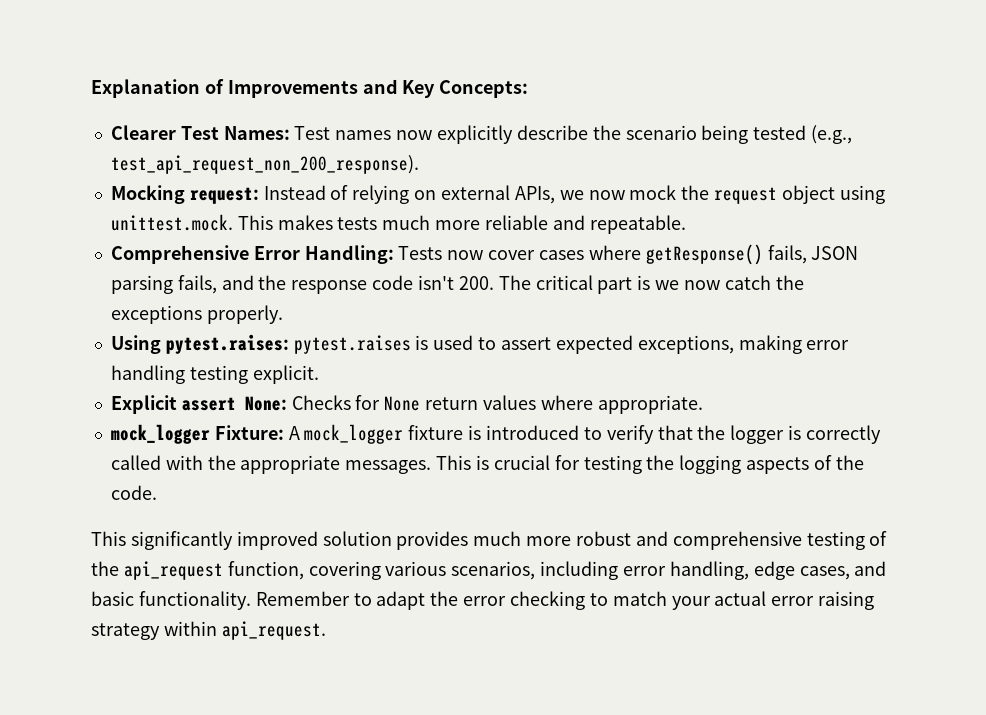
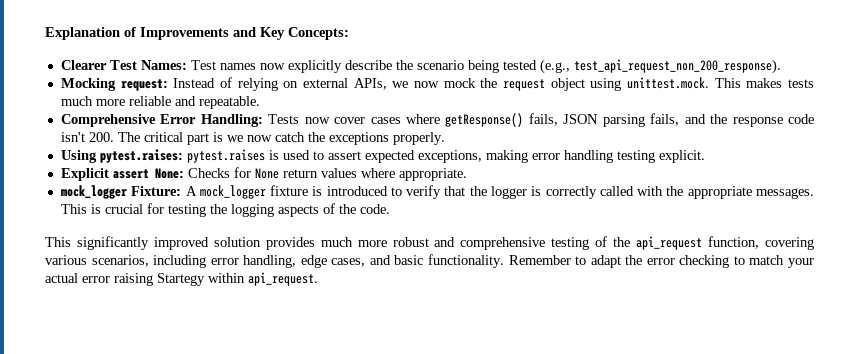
- Remember to adapt the error checking to match your actual error raising strategy within api_request.
+ Remember to adapt the error checking to match your actual error raising Startegy within api_request.

